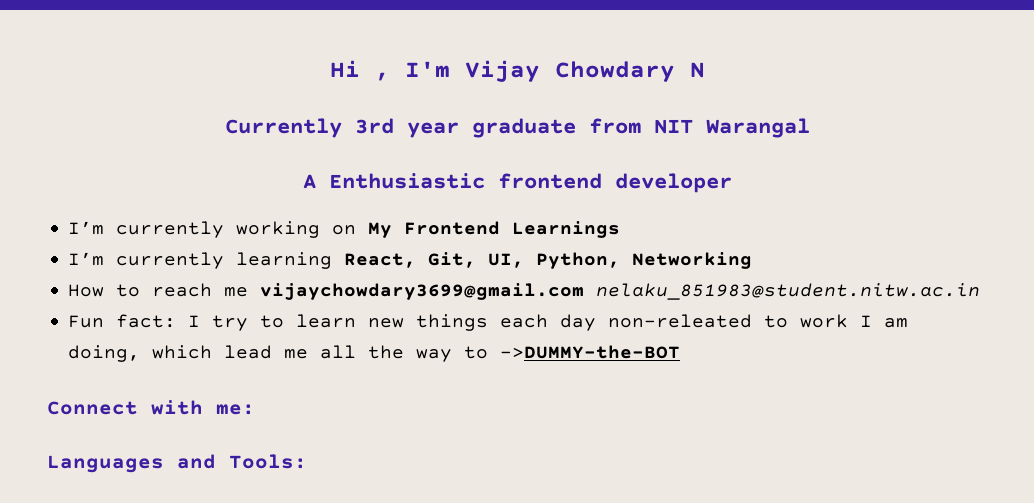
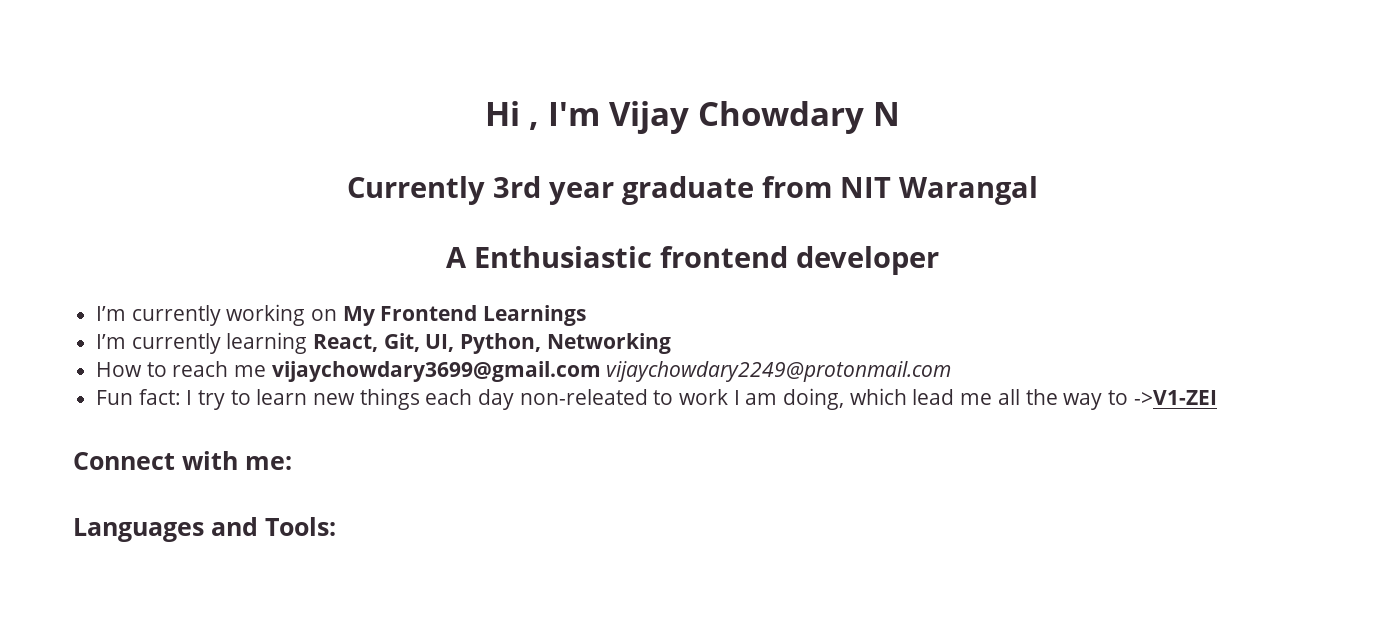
- How to reach me vijaychowdary3699@gmail.com nelaku_851983@student.nitw.ac.in
+ How to reach me vijaychowdary3699@gmail.com vijaychowdary2249@protonmail.com
- Fun fact: I try to learn new things each day non-releated to work I am doing, which lead me all the way to ->DUMMY-the-BOT
+ Fun fact: I try to learn new things each day non-releated to work I am doing, which lead me all the way to ->V1-ZEI

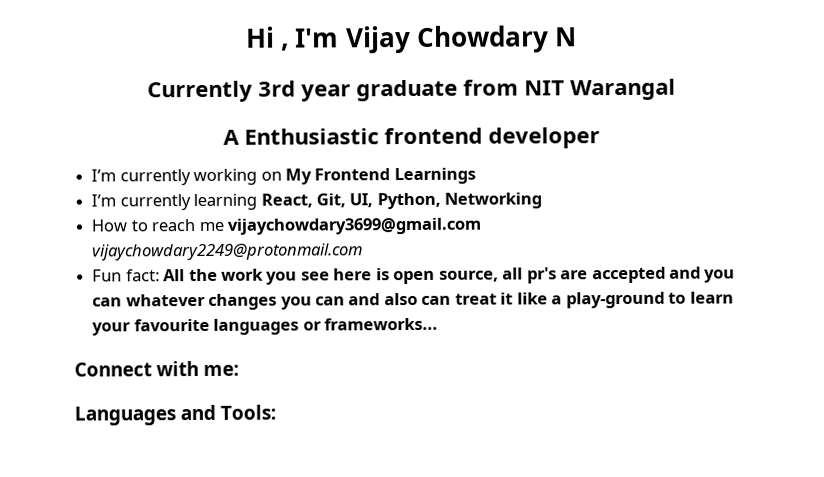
- Fun fact: I try to learn new things each day non-releated to work I am doing, which lead me all the way to ->V1-ZEI
+ Fun fact: All the work you see here is open source, all pr's are accepted and you can whatever changes you can and also can treat it like a play-ground to learn your favourite languages or frameworks...

